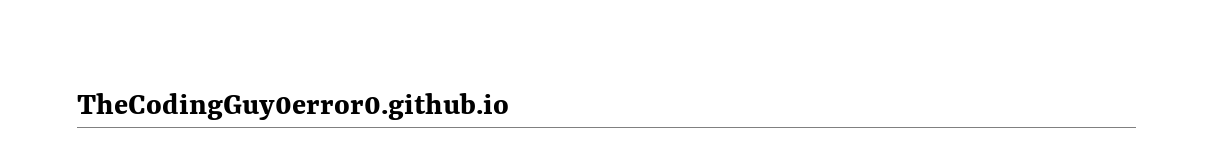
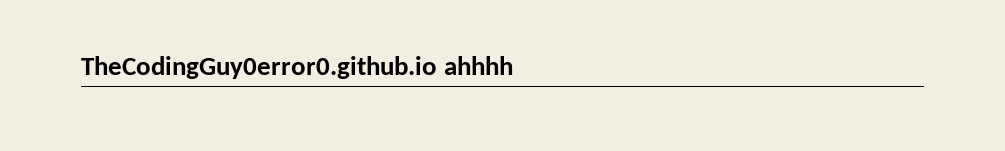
- TheCodingGuy0error0.github.io
+ TheCodingGuy0error0.github.io ahhhh

